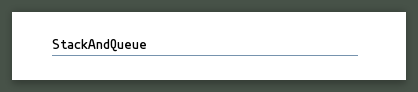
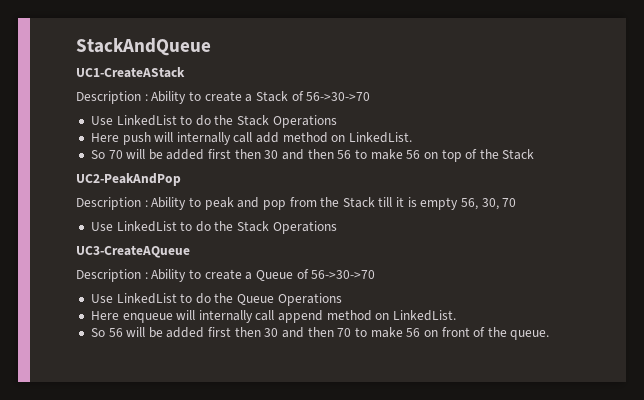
+ UC1-CreateAStack
+ Description : Ability to create a Stack of 56->30->70
+ Use LinkedList to do the Stack Operations
+ Here push will internally call add method on LinkedList.
+ So 70 will be added first then 30 and then 56 to make 56 on top of the Stack
+ UC2-PeakAndPop
+ Description : Ability to peak and pop from the Stack till it is empty 56, 30, 70
+ Use LinkedList to do the Stack Operations
+ UC3-CreateAQueue
+ Description : Ability to create a Queue of 56->30->70
+ Use LinkedList to do the Queue Operations
+ Here enqueue will internally call append method on LinkedList.
+ So 56 will be added first then 30 and then 70 to make 56 on front of the queue.

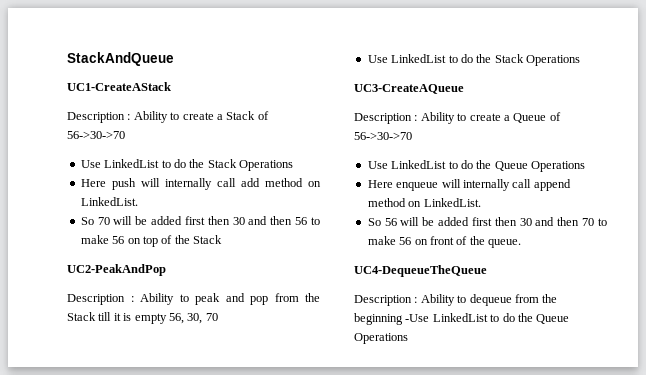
+ UC4-DequeueTheQueue
+ Description : Ability to dequeue from the beginning -Use LinkedList to do the Queue Operations

